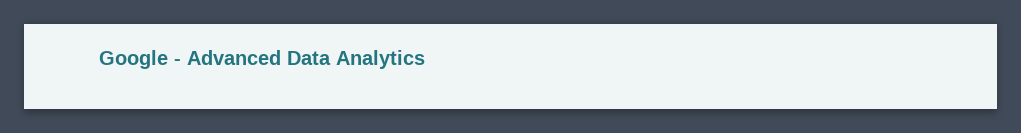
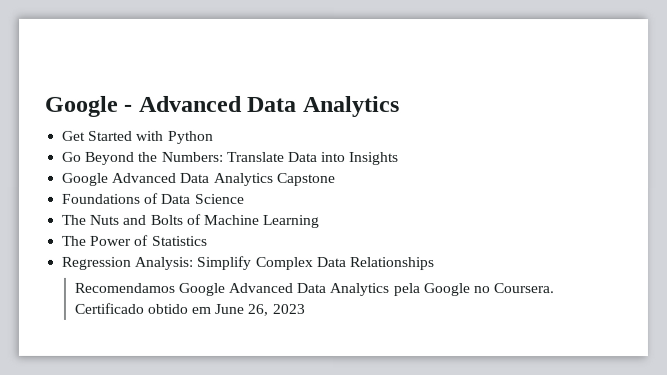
+ Get Started with Python
+ Go Beyond the Numbers: Translate Data into Insights
+ Google Advanced Data Analytics Capstone
+ Foundations of Data Science
+ The Nuts and Bolts of Machine Learning
+ The Power of Statistics
+ Regression Analysis: Simplify Complex Data Relationships
+ Recomendamos Google Advanced Data Analytics pela Google no Coursera. Certificado obtido em June 26, 2023

